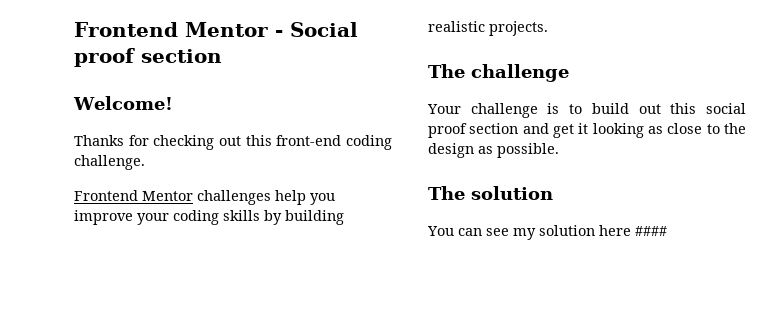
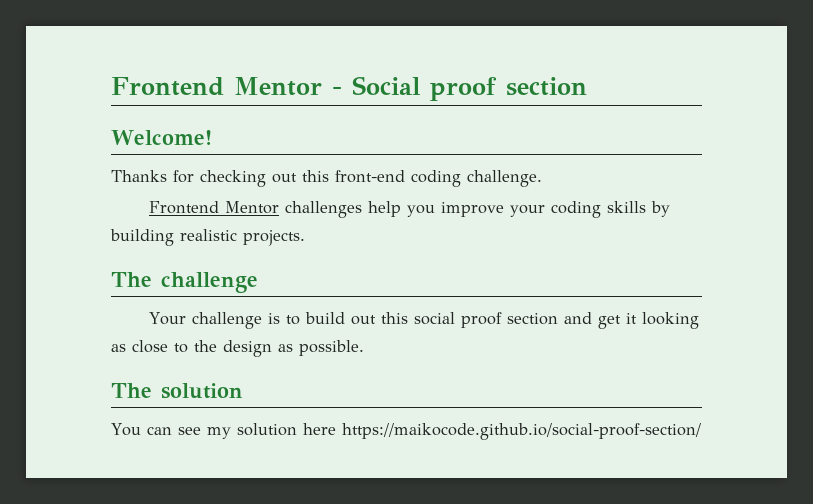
- You can see my solution here ####
+ You can see my solution here https://maikocode.github.io/social-proof-section/

